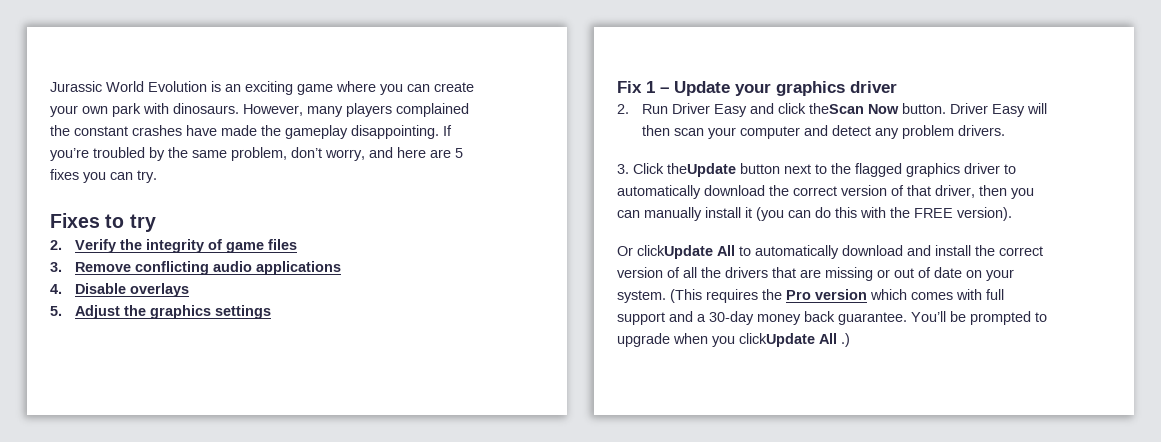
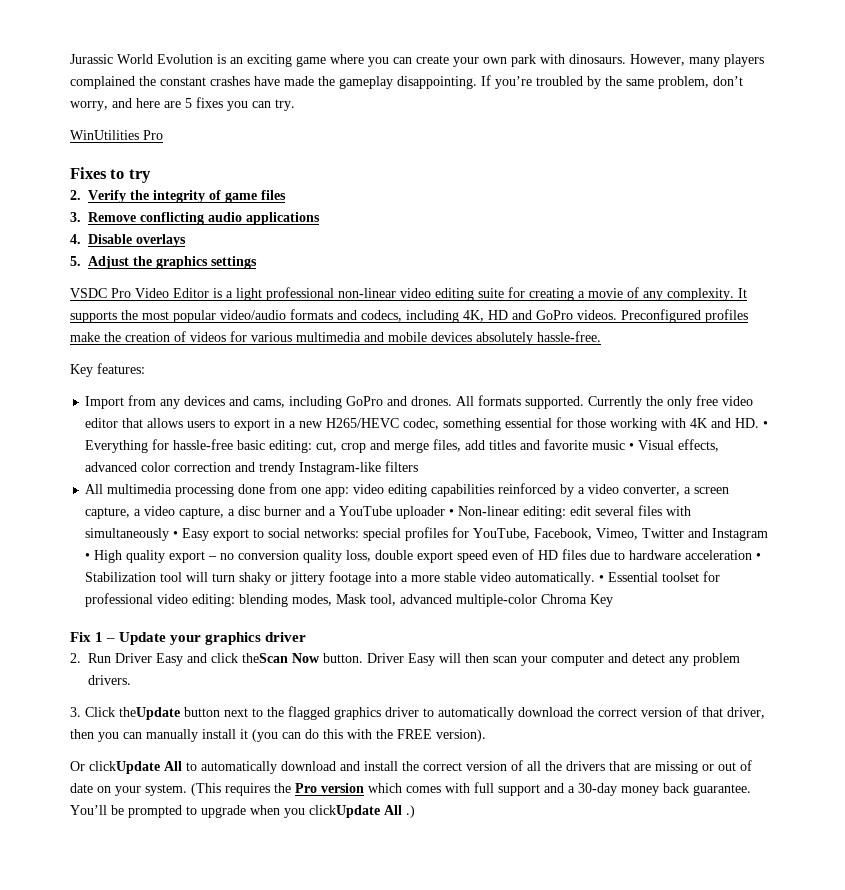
+ WinUtilities Pro
+ VSDC Pro Video Editor is a light professional non-linear video editing suite for creating a movie of any complexity. It supports the most popular video/audio formats and codecs, including 4K, HD and GoPro videos. Preconfigured profiles make the creation of videos for various multimedia and mobile devices absolutely hassle-free.
+ Key features:
+ Import from any devices and cams, including GoPro and drones. All formats supported. Сurrently the only free video editor that allows users to export in a new H265/HEVC codec, something essential for those working with 4K and HD. • Everything for hassle-free basic editing: cut, crop and merge files, add titles and favorite music • Visual effects, advanced color correction and trendy Instagram-like filters
+ All multimedia processing done from one app: video editing capabilities reinforced by a video converter, a screen capture, a video capture, a disc burner and a YouTube uploader • Non-linear editing: edit several files with simultaneously • Easy export to social networks: special profiles for YouTube, Facebook, Vimeo, Twitter and Instagram • High quality export – no conversion quality loss, double export speed even of HD files due to hardware acceleration • Stabilization tool will turn shaky or jittery footage into a more stable video automatically. • Essential toolset for professional video editing: blending modes, Mask tool, advanced multiple-color Chroma Key

